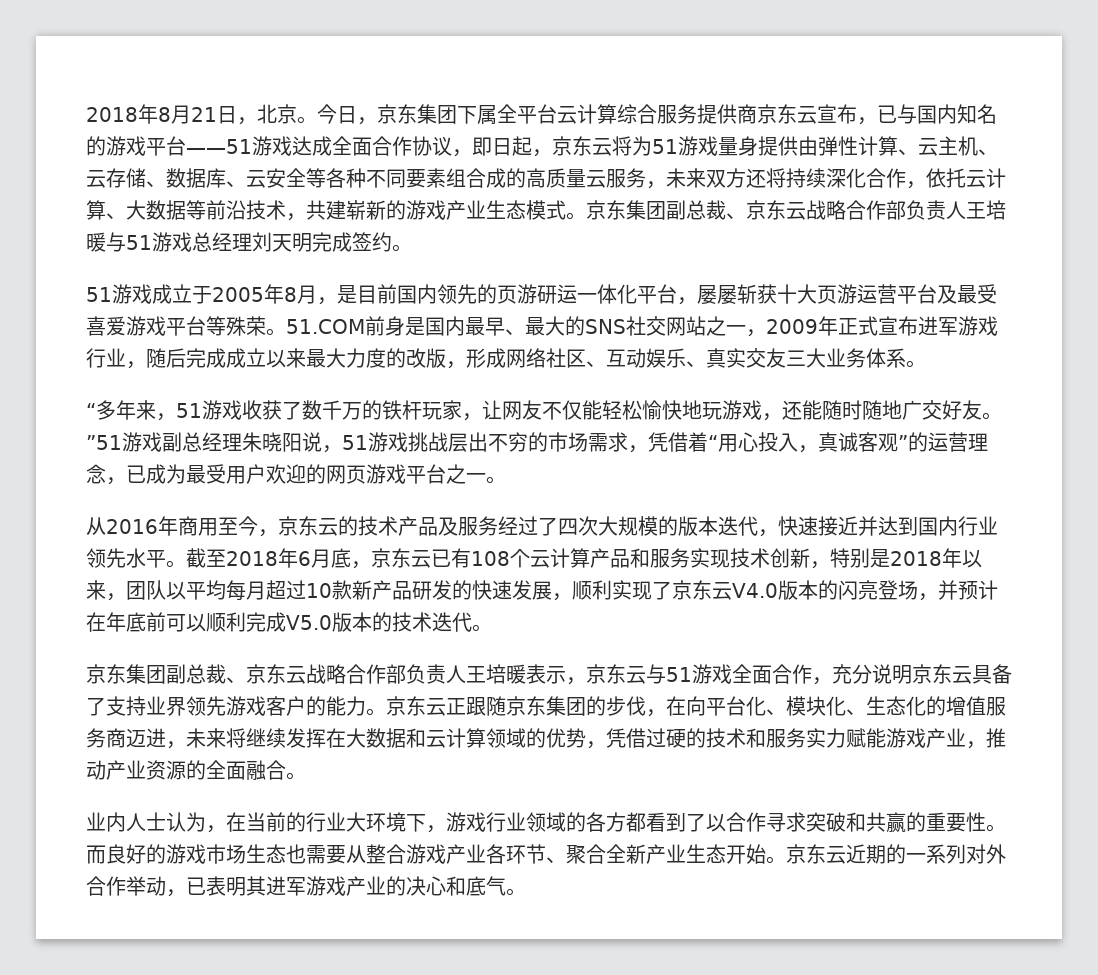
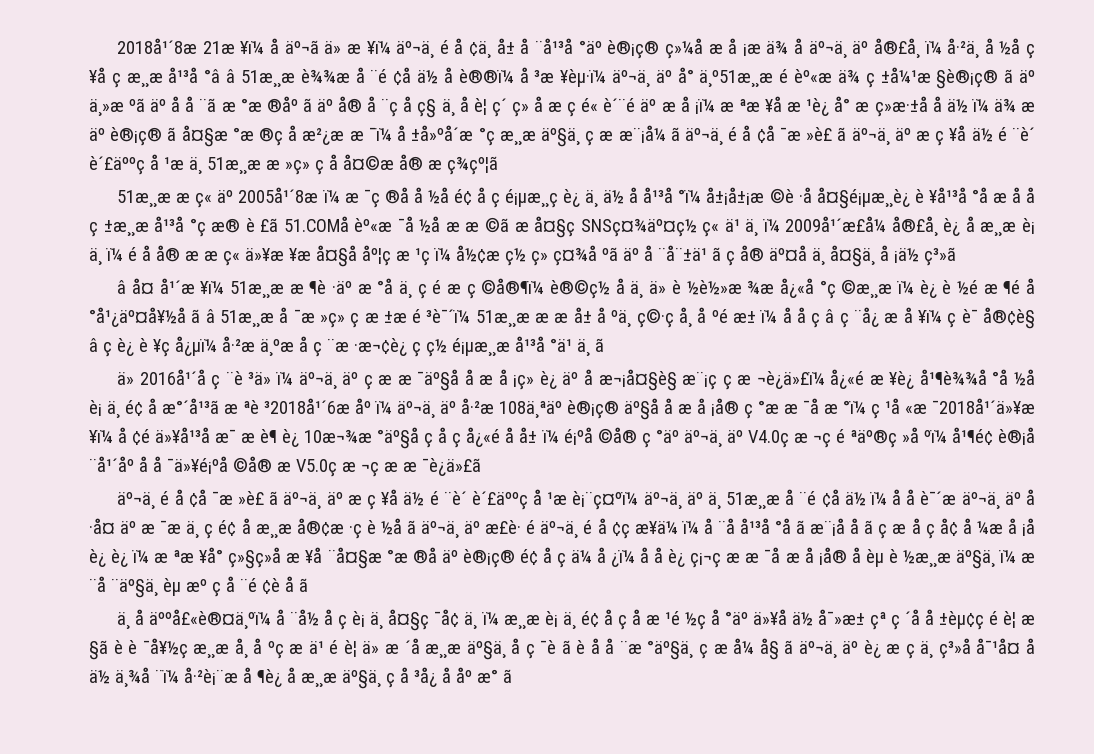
- 2018年8月21日，北京。今日，京东集团下属全平台云计算综合服务提供商京东云宣布，已与国内知名的游戏平台——51游戏达成全面合作协议，即日起，京东云将为51游戏量身提供由弹性计算、云主机、云存储、数据库、云安全等各种不同要素组合成的高质量云服务，未来双方还将持续深化合作，依托云计算、大数据等前沿技术，共建崭新的游戏产业生态模式。京东集团副总裁、京东云战略合作部负责人王培暖与51游戏总经理刘天明完成签约。
- 51游戏成立于2005年8月，是目前国内领先的页游研运一体化平台，屡屡斩获十大页游运营平台及最受喜爱游戏平台等殊荣。51.COM前身是国内最早、最大的SNS社交网站之一，2009年正式宣布进军游戏行业，随后完成成立以来最大力度的改版，形成网络社区、互动娱乐、真实交友三大业务体系。
- “多年来，51游戏收获了数千万的铁杆玩家，让网友不仅能轻松愉快地玩游戏，还能随时随地广交好友。”51游戏副总经理朱晓阳说，51游戏挑战层出不穷的市场需求，凭借着“用心投入，真诚客观”的运营理念，已成为最受用户欢迎的网页游戏平台之一。
- 从2016年商用至今，京东云的技术产品及服务经过了四次大规模的版本迭代，快速接近并达到国内行业领先水平。截至2018年6月底，京东云已有108个云计算产品和服务实现技术创新，特别是2018年以来，团队以平均每月超过10款新产品研发的快速发展，顺利实现了京东云V4.0版本的闪亮登场，并预计在年底前可以顺利完成V5.0版本的技术迭代。
- 京东集团副总裁、京东云战略合作部负责人王培暖表示，京东云与51游戏全面合作，充分说明京东云具备了支持业界领先游戏客户的能力。京东云正跟随京东集团的步伐，在向平台化、模块化、生态化的增值服务商迈进，未来将继续发挥在大数据和云计算领域的优势，凭借过硬的技术和服务实力赋能游戏产业，推动产业资源的全面融合。
- 业内人士认为，在当前的行业大环境下，游戏行业领域的各方都看到了以合作寻求突破和共赢的重要性。而良好的游戏市场生态也需要从整合游戏产业各环节、聚合全新产业生态开始。京东云近期的一系列对外合作举动，已表明其进军游戏产业的决心和底气。
+ 2018å¹´8æ 21æ ¥ï¼ å äº¬ã ä» æ ¥ï¼ äº¬ä¸ é å ¢ä¸ å± å ¨å¹³å °äº è®¡ç® ç»¼å æ å ¡æ ä¾ å äº¬ä¸ äº å®£å¸ ï¼ å·²ä¸ å ½å ç ¥å ç æ¸¸æ å¹³å °â â 51æ¸¸æ è¾¾æ å ¨é ¢å ä½ å è®®ï¼ å ³æ ¥èµ·ï¼ äº¬ä¸ äº å° ä¸º51æ¸¸æ é èº«æ ä¾ ç ±å¼¹æ §è®¡ç® ã äº ä¸»æ ºã äº å å ¨ã æ °æ ®åº ã äº å® å ¨ç å ç§ ä¸ å è¦ ç´ ç» å æ ç é« è´¨é äº æ å ¡ï¼ æ ªæ ¥å æ ¹è¿ å° æ ç»æ·±å å ä½ ï¼ ä¾ æ äº è®¡ç® ã å¤§æ °æ ®ç å æ²¿æ æ ¯ï¼ å ±å»ºå´æ °ç æ¸¸æ äº§ä¸ ç æ æ¨¡å¼ ã äº¬ä¸ é å ¢å ¯æ »è£ ã äº¬ä¸ äº æ ç ¥å ä½ é ¨è´ è´£äººç å ¹æ ä¸ 51æ¸¸æ æ »ç» ç å å¤©æ å® æ ç¾çº¦ã
+ 51æ¸¸æ æ ç« äº 2005å¹´8æ ï¼ æ ¯ç ®å å ½å é¢ å ç é¡µæ¸¸ç è¿ ä¸ ä½ å å¹³å °ï¼ å±¡å±¡æ ©è ·å å¤§é¡µæ¸¸è¿ è ¥å¹³å °å æ å å ç ±æ¸¸æ å¹³å °ç æ® è £ã 51.COMå èº«æ ¯å ½å æ æ ©ã æ å¤§ç SNSç¤¾äº¤ç½ ç« ä¹ ä¸ ï¼ 2009å¹´æ£å¼ å®£å¸ è¿ å æ¸¸æ è¡ ä¸ ï¼ é å å® æ æ ç« ä»¥æ ¥æ å¤§å åº¦ç æ ¹ç ï¼ å½¢æ ç½ ç» ç¤¾å ºã äº å ¨å¨±ä¹ ã ç å® äº¤å ä¸ å¤§ä¸ å ¡ä½ ç³»ã
+ â å¤ å¹´æ ¥ï¼ 51æ¸¸æ æ ¶è ·äº æ °å ä¸ ç é æ ç ©å®¶ï¼ è®©ç½ å ä¸ ä» è ½è½»æ ¾æ å¿«å °ç ©æ¸¸æ ï¼ è¿ è ½é æ ¶é å °å¹¿äº¤å¥½å ã â 51æ¸¸æ å ¯æ »ç» ç æ ±æ é ³è¯´ï¼ 51æ¸¸æ æ æ å± å ºä¸ ç©·ç å¸ å ºé æ± ï¼ å å ç â ç ¨å¿ æ å ¥ï¼ ç è¯ å®¢è§ â ç è¿ è ¥ç å¿µï¼ å·²æ ä¸ºæ å ç ¨æ ·æ¬¢è¿ ç ç½ é¡µæ¸¸æ å¹³å °ä¹ ä¸ ã
+ ä» 2016å¹´å ç ¨è ³ä» ï¼ äº¬ä¸ äº ç æ æ ¯äº§å å æ å ¡ç» è¿ äº å æ¬¡å¤§è§ æ¨¡ç ç æ ¬è¿ä»£ï¼ å¿«é æ ¥è¿ å¹¶è¾¾å °å ½å è¡ ä¸ é¢ å æ°´å¹³ã æ ªè ³2018å¹´6æ åº ï¼ äº¬ä¸ äº å·²æ 108ä¸ªäº è®¡ç® äº§å å æ å ¡å® ç °æ æ ¯å æ °ï¼ ç ¹å «æ ¯2018å¹´ä»¥æ ¥ï¼ å ¢é ä»¥å¹³å æ¯ æ è¶ è¿ 10æ¬¾æ °äº§å ç å ç å¿«é å å± ï¼ é¡ºå ©å® ç °äº äº¬ä¸ äº V4.0ç æ ¬ç é ªäº®ç »å ºï¼ å¹¶é¢ è®¡å ¨å¹´åº å å ¯ä»¥é¡ºå ©å® æ V5.0ç æ ¬ç æ æ ¯è¿ä»£ã
+ äº¬ä¸ é å ¢å ¯æ »è£ ã äº¬ä¸ äº æ ç ¥å ä½ é ¨è´ è´£äººç å ¹æ è¡¨ç¤ºï¼ äº¬ä¸ äº ä¸ 51æ¸¸æ å ¨é ¢å ä½ ï¼ å å è¯´æ äº¬ä¸ äº å ·å¤ äº æ ¯æ ä¸ ç é¢ å æ¸¸æ å®¢æ ·ç è ½å ã äº¬ä¸ äº æ£è· é äº¬ä¸ é å ¢ç æ¥ä¼ ï¼ å ¨å å¹³å °å ã æ¨¡å å ã ç æ å ç å¢ å ¼æ å ¡å è¿ è¿ ï¼ æ ªæ ¥å° ç»§ç»å æ ¥å ¨å¤§æ °æ ®å äº è®¡ç® é¢ å ç ä¼ å ¿ï¼ å å è¿ ç¡¬ç æ æ ¯å æ å ¡å® å èµ è ½æ¸¸æ äº§ä¸ ï¼ æ ¨å ¨äº§ä¸ èµ æº ç å ¨é ¢è å ã
+ ä¸ å äººå£«è®¤ä¸ºï¼ å ¨å½ å ç è¡ ä¸ å¤§ç ¯å¢ ä¸ ï¼ æ¸¸æ è¡ ä¸ é¢ å ç å æ ¹é ½ç å °äº ä»¥å ä½ å¯»æ± çª ç ´å å ±èµ¢ç é è¦ æ §ã è è ¯å¥½ç æ¸¸æ å¸ å ºç æ ä¹ é è¦ ä» æ ´å æ¸¸æ äº§ä¸ å ç ¯è ã è å å ¨æ °äº§ä¸ ç æ å¼ å§ ã äº¬ä¸ äº è¿ æ ç ä¸ ç³»å å¯¹å¤ å ä½ ä¸¾å ¨ï¼ å·²è¡¨æ å ¶è¿ å æ¸¸æ äº§ä¸ ç å ³å¿ å åº æ° ã

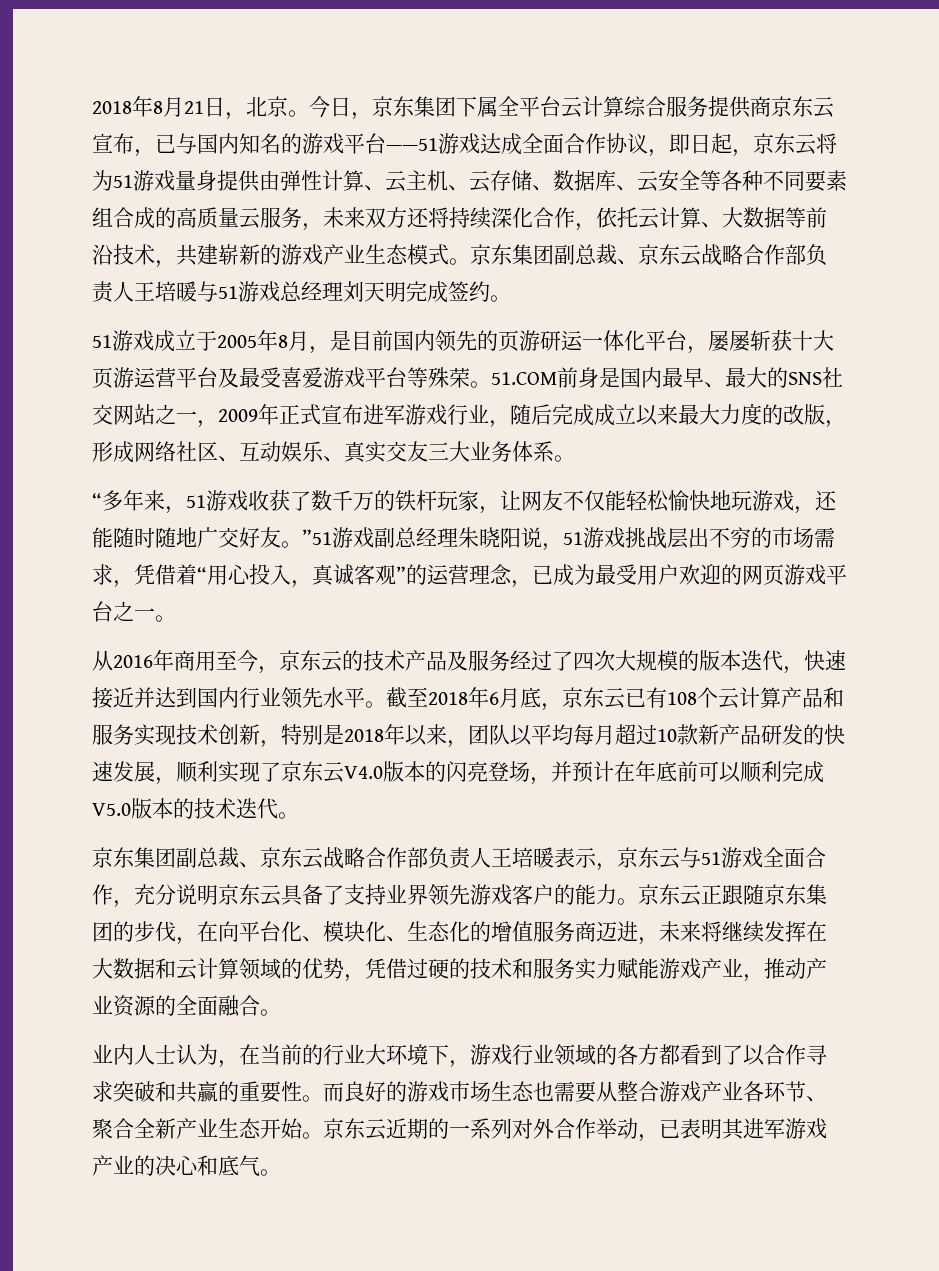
- 2018å¹´8æ 21æ ¥ï¼ å äº¬ã ä» æ ¥ï¼ äº¬ä¸ é å ¢ä¸ å± å ¨å¹³å °äº è®¡ç® ç»¼å æ å ¡æ ä¾ å äº¬ä¸ äº å®£å¸ ï¼ å·²ä¸ å ½å ç ¥å ç æ¸¸æ å¹³å °â â 51æ¸¸æ è¾¾æ å ¨é ¢å ä½ å è®®ï¼ å ³æ ¥èµ·ï¼ äº¬ä¸ äº å° ä¸º51æ¸¸æ é èº«æ ä¾ ç ±å¼¹æ §è®¡ç® ã äº ä¸»æ ºã äº å å ¨ã æ °æ ®åº ã äº å® å ¨ç å ç§ ä¸ å è¦ ç´ ç» å æ ç é« è´¨é äº æ å ¡ï¼ æ ªæ ¥å æ ¹è¿ å° æ ç»æ·±å å ä½ ï¼ ä¾ æ äº è®¡ç® ã å¤§æ °æ ®ç å æ²¿æ æ ¯ï¼ å ±å»ºå´æ °ç æ¸¸æ äº§ä¸ ç æ æ¨¡å¼ ã äº¬ä¸ é å ¢å ¯æ »è£ ã äº¬ä¸ äº æ ç ¥å ä½ é ¨è´ è´£äººç å ¹æ ä¸ 51æ¸¸æ æ »ç» ç å å¤©æ å® æ ç¾çº¦ã
- 51æ¸¸æ æ ç« äº 2005å¹´8æ ï¼ æ ¯ç ®å å ½å é¢ å ç é¡µæ¸¸ç è¿ ä¸ ä½ å å¹³å °ï¼ å±¡å±¡æ ©è ·å å¤§é¡µæ¸¸è¿ è ¥å¹³å °å æ å å ç ±æ¸¸æ å¹³å °ç æ® è £ã 51.COMå èº«æ ¯å ½å æ æ ©ã æ å¤§ç SNSç¤¾äº¤ç½ ç« ä¹ ä¸ ï¼ 2009å¹´æ£å¼ å®£å¸ è¿ å æ¸¸æ è¡ ä¸ ï¼ é å å® æ æ ç« ä»¥æ ¥æ å¤§å åº¦ç æ ¹ç ï¼ å½¢æ ç½ ç» ç¤¾å ºã äº å ¨å¨±ä¹ ã ç å® äº¤å ä¸ å¤§ä¸ å ¡ä½ ç³»ã
- â å¤ å¹´æ ¥ï¼ 51æ¸¸æ æ ¶è ·äº æ °å ä¸ ç é æ ç ©å®¶ï¼ è®©ç½ å ä¸ ä» è ½è½»æ ¾æ å¿«å °ç ©æ¸¸æ ï¼ è¿ è ½é æ ¶é å °å¹¿äº¤å¥½å ã â 51æ¸¸æ å ¯æ »ç» ç æ ±æ é ³è¯´ï¼ 51æ¸¸æ æ æ å± å ºä¸ ç©·ç å¸ å ºé æ± ï¼ å å ç â ç ¨å¿ æ å ¥ï¼ ç è¯ å®¢è§ â ç è¿ è ¥ç å¿µï¼ å·²æ ä¸ºæ å ç ¨æ ·æ¬¢è¿ ç ç½ é¡µæ¸¸æ å¹³å °ä¹ ä¸ ã
- ä» 2016å¹´å ç ¨è ³ä» ï¼ äº¬ä¸ äº ç æ æ ¯äº§å å æ å ¡ç» è¿ äº å æ¬¡å¤§è§ æ¨¡ç ç æ ¬è¿ä»£ï¼ å¿«é æ ¥è¿ å¹¶è¾¾å °å ½å è¡ ä¸ é¢ å æ°´å¹³ã æ ªè ³2018å¹´6æ åº ï¼ äº¬ä¸ äº å·²æ 108ä¸ªäº è®¡ç® äº§å å æ å ¡å® ç °æ æ ¯å æ °ï¼ ç ¹å «æ ¯2018å¹´ä»¥æ ¥ï¼ å ¢é ä»¥å¹³å æ¯ æ è¶ è¿ 10æ¬¾æ °äº§å ç å ç å¿«é å å± ï¼ é¡ºå ©å® ç °äº äº¬ä¸ äº V4.0ç æ ¬ç é ªäº®ç »å ºï¼ å¹¶é¢ è®¡å ¨å¹´åº å å ¯ä»¥é¡ºå ©å® æ V5.0ç æ ¬ç æ æ ¯è¿ä»£ã
- äº¬ä¸ é å ¢å ¯æ »è£ ã äº¬ä¸ äº æ ç ¥å ä½ é ¨è´ è´£äººç å ¹æ è¡¨ç¤ºï¼ äº¬ä¸ äº ä¸ 51æ¸¸æ å ¨é ¢å ä½ ï¼ å å è¯´æ äº¬ä¸ äº å ·å¤ äº æ ¯æ ä¸ ç é¢ å æ¸¸æ å®¢æ ·ç è ½å ã äº¬ä¸ äº æ£è· é äº¬ä¸ é å ¢ç æ¥ä¼ ï¼ å ¨å å¹³å °å ã æ¨¡å å ã ç æ å ç å¢ å ¼æ å ¡å è¿ è¿ ï¼ æ ªæ ¥å° ç»§ç»å æ ¥å ¨å¤§æ °æ ®å äº è®¡ç® é¢ å ç ä¼ å ¿ï¼ å å è¿ ç¡¬ç æ æ ¯å æ å ¡å® å èµ è ½æ¸¸æ äº§ä¸ ï¼ æ ¨å ¨äº§ä¸ èµ æº ç å ¨é ¢è å ã
- ä¸ å äººå£«è®¤ä¸ºï¼ å ¨å½ å ç è¡ ä¸ å¤§ç ¯å¢ ä¸ ï¼ æ¸¸æ è¡ ä¸ é¢ å ç å æ ¹é ½ç å °äº ä»¥å ä½ å¯»æ± çª ç ´å å ±èµ¢ç é è¦ æ §ã è è ¯å¥½ç æ¸¸æ å¸ å ºç æ ä¹ é è¦ ä» æ ´å æ¸¸æ äº§ä¸ å ç ¯è ã è å å ¨æ °äº§ä¸ ç æ å¼ å§ ã äº¬ä¸ äº è¿ æ ç ä¸ ç³»å å¯¹å¤ å ä½ ä¸¾å ¨ï¼ å·²è¡¨æ å ¶è¿ å æ¸¸æ äº§ä¸ ç å ³å¿ å åº æ° ã
+ 2018年8月21日，北京。今日，京东集团下属全平台云计算综合服务提供商京东云宣布，已与国内知名的游戏平台——51游戏达成全面合作协议，即日起，京东云将为51游戏量身提供由弹性计算、云主机、云存储、数据库、云安全等各种不同要素组合成的高质量云服务，未来双方还将持续深化合作，依托云计算、大数据等前沿技术，共建崭新的游戏产业生态模式。京东集团副总裁、京东云战略合作部负责人王培暖与51游戏总经理刘天明完成签约。
+ 51游戏成立于2005年8月，是目前国内领先的页游研运一体化平台，屡屡斩获十大页游运营平台及最受喜爱游戏平台等殊荣。51.COM前身是国内最早、最大的SNS社交网站之一，2009年正式宣布进军游戏行业，随后完成成立以来最大力度的改版，形成网络社区、互动娱乐、真实交友三大业务体系。
+ “多年来，51游戏收获了数千万的铁杆玩家，让网友不仅能轻松愉快地玩游戏，还能随时随地广交好友。”51游戏副总经理朱晓阳说，51游戏挑战层出不穷的市场需求，凭借着“用心投入，真诚客观”的运营理念，已成为最受用户欢迎的网页游戏平台之一。
+ 从2016年商用至今，京东云的技术产品及服务经过了四次大规模的版本迭代，快速接近并达到国内行业领先水平。截至2018年6月底，京东云已有108个云计算产品和服务实现技术创新，特别是2018年以来，团队以平均每月超过10款新产品研发的快速发展，顺利实现了京东云V4.0版本的闪亮登场，并预计在年底前可以顺利完成V5.0版本的技术迭代。
+ 京东集团副总裁、京东云战略合作部负责人王培暖表示，京东云与51游戏全面合作，充分说明京东云具备了支持业界领先游戏客户的能力。京东云正跟随京东集团的步伐，在向平台化、模块化、生态化的增值服务商迈进，未来将继续发挥在大数据和云计算领域的优势，凭借过硬的技术和服务实力赋能游戏产业，推动产业资源的全面融合。
+ 业内人士认为，在当前的行业大环境下，游戏行业领域的各方都看到了以合作寻求突破和共赢的重要性。而良好的游戏市场生态也需要从整合游戏产业各环节、聚合全新产业生态开始。京东云近期的一系列对外合作举动，已表明其进军游戏产业的决心和底气。

